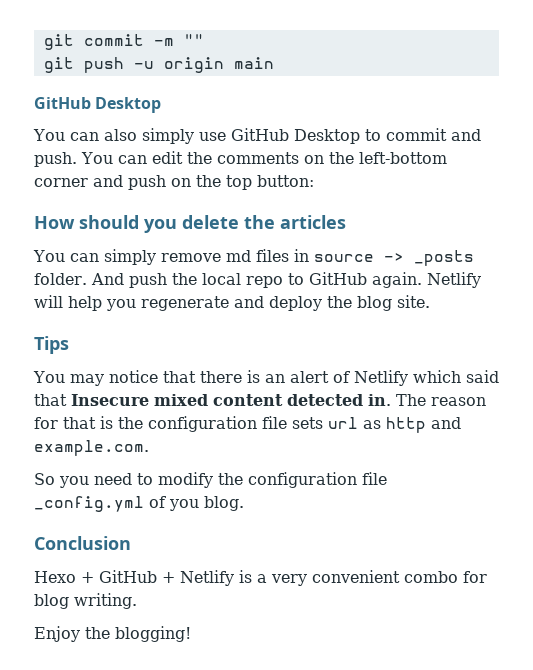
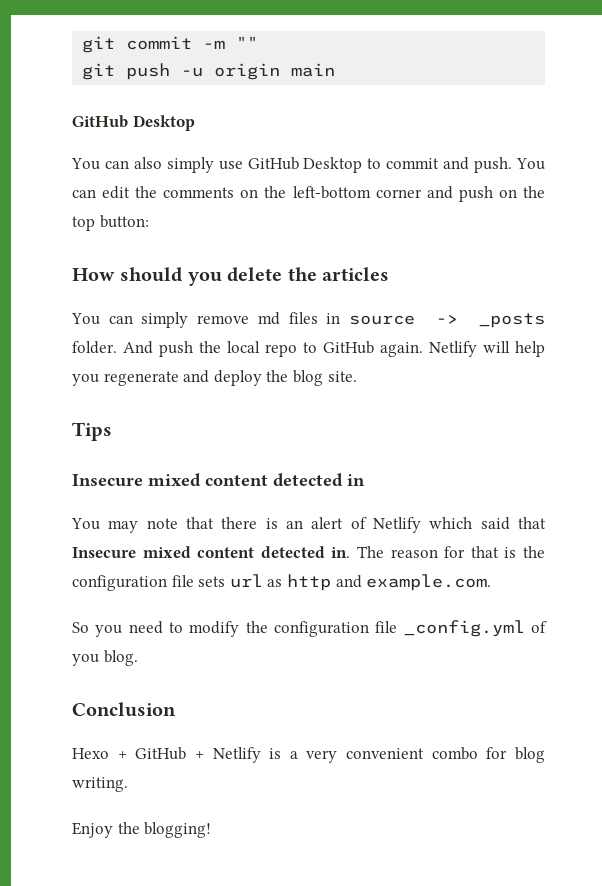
+ Insecure mixed content detected in
- You may notice that there is an alert of Netlify which said that Insecure mixed content detected in.
+ You may note that there is an alert of Netlify which said that Insecure mixed content detected in.

